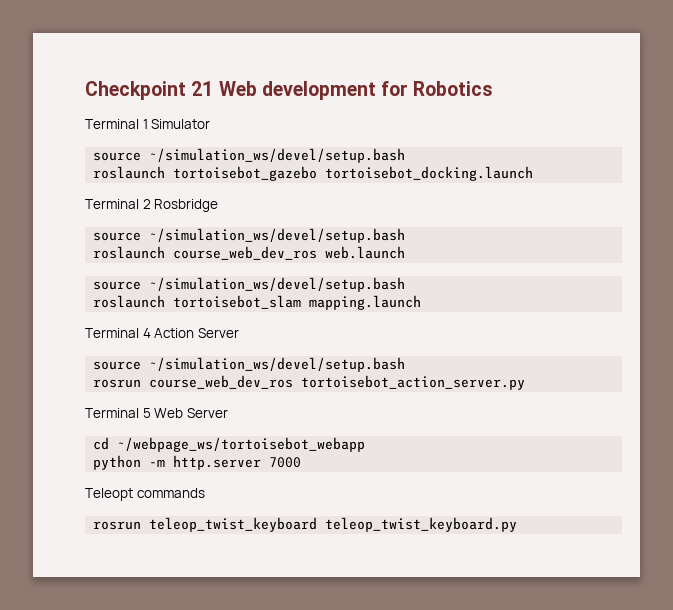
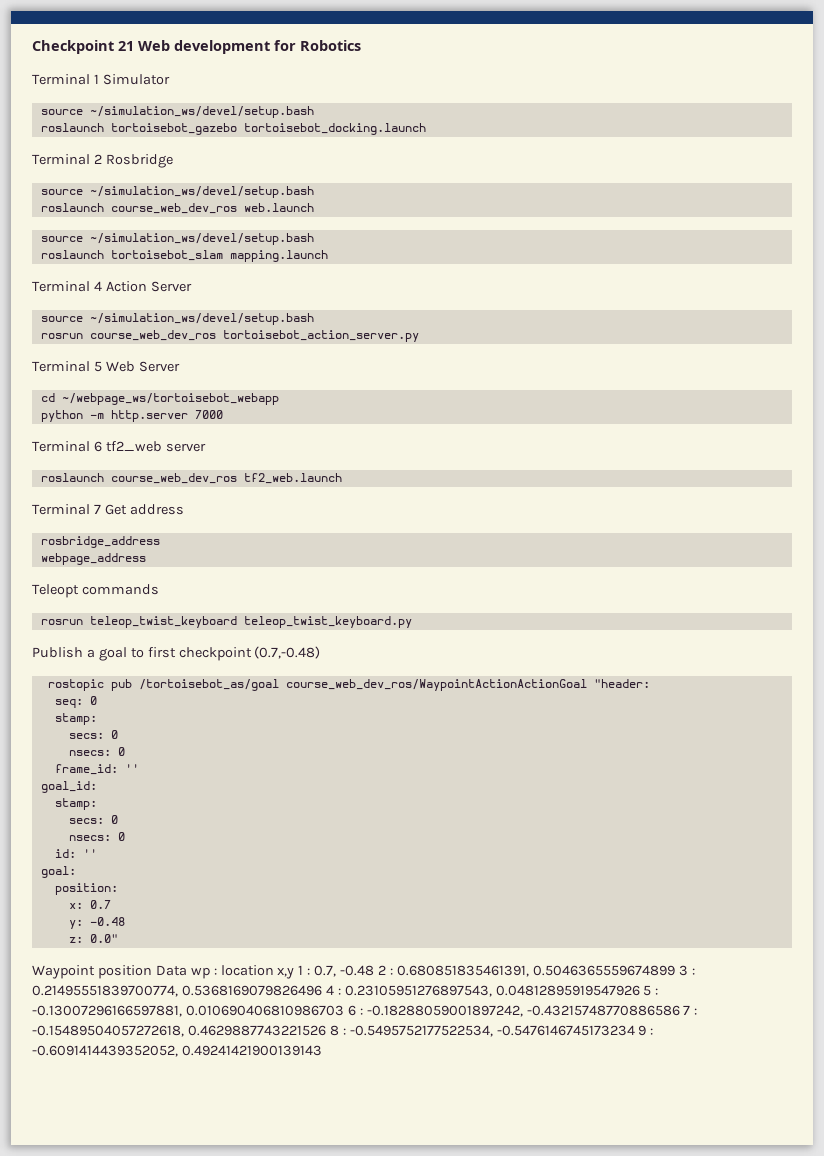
+ Terminal 6 tf2_web server
+ roslaunch course_web_dev_ros tf2_web.launch
+ Terminal 7 Get address
+ rosbridge_address
+ webpage_address
+ Publish a goal to first checkpoint (0.7,-0.48)
+ rostopic pub /tortoisebot_as/goal course_web_dev_ros/WaypointActionActionGoal "header:
+ seq: 0
+ stamp:
+ secs: 0
+ nsecs: 0
+ frame_id: ''
+ goal_id:
+ stamp:
+ secs: 0
+ nsecs: 0
+ id: ''
+ goal:
+ position:
+ x: 0.7
+ y: -0.48
+ z: 0.0"
+ Waypoint position Data wp : location x,y 1 : 0.7, -0.48 2 : 0.680851835461391, 0.5046365559674899 3 : 0.21495551839700774, 0.5368169079826496 4 : 0.23105951276897543, 0.04812895919547926 5 : -0.13007296166597881, 0.010690406810986703 6 : -0.18288059001897242, -0.43215748770886586 7 : -0.15489504057272618, 0.4629887743221526 8 : -0.5495752177522534, -0.5476146745173234 9 : -0.6091414439352052, 0.49241421900139143

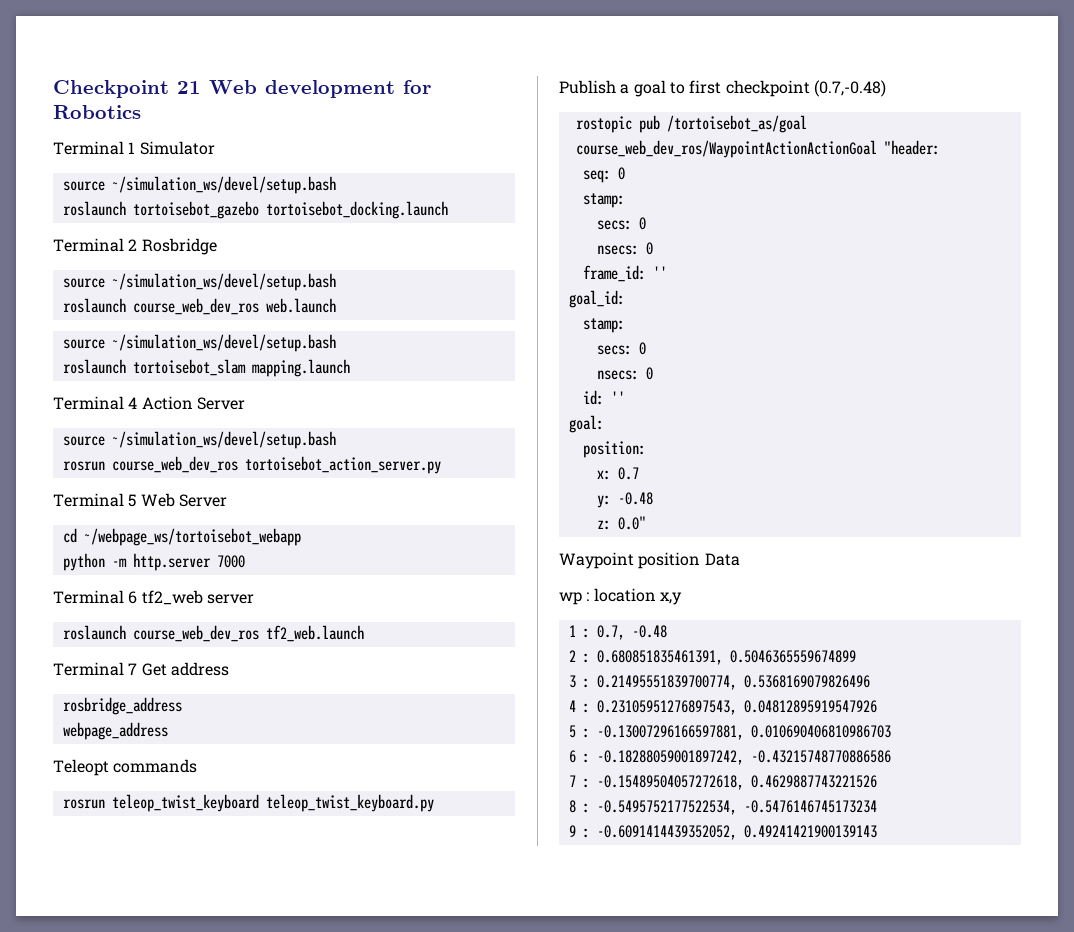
- Waypoint position Data wp : location x,y 1 : 0.7, -0.48 2 : 0.680851835461391, 0.5046365559674899 3 : 0.21495551839700774, 0.5368169079826496 4 : 0.23105951276897543, 0.04812895919547926 5 : -0.13007296166597881, 0.010690406810986703 6 : -0.18288059001897242, -0.43215748770886586 7 : -0.15489504057272618, 0.4629887743221526 8 : -0.5495752177522534, -0.5476146745173234 9 : -0.6091414439352052, 0.49241421900139143
+ Waypoint position Data
+ wp : location x,y
+ 1 : 0.7, -0.48
+ 2 : 0.680851835461391, 0.5046365559674899
+ 3 : 0.21495551839700774, 0.5368169079826496
+ 4 : 0.23105951276897543, 0.04812895919547926
+ 5 : -0.13007296166597881, 0.010690406810986703
+ 6 : -0.18288059001897242, -0.43215748770886586
+ 7 : -0.15489504057272618, 0.4629887743221526
+ 8 : -0.5495752177522534, -0.5476146745173234
+ 9 : -0.6091414439352052, 0.49241421900139143

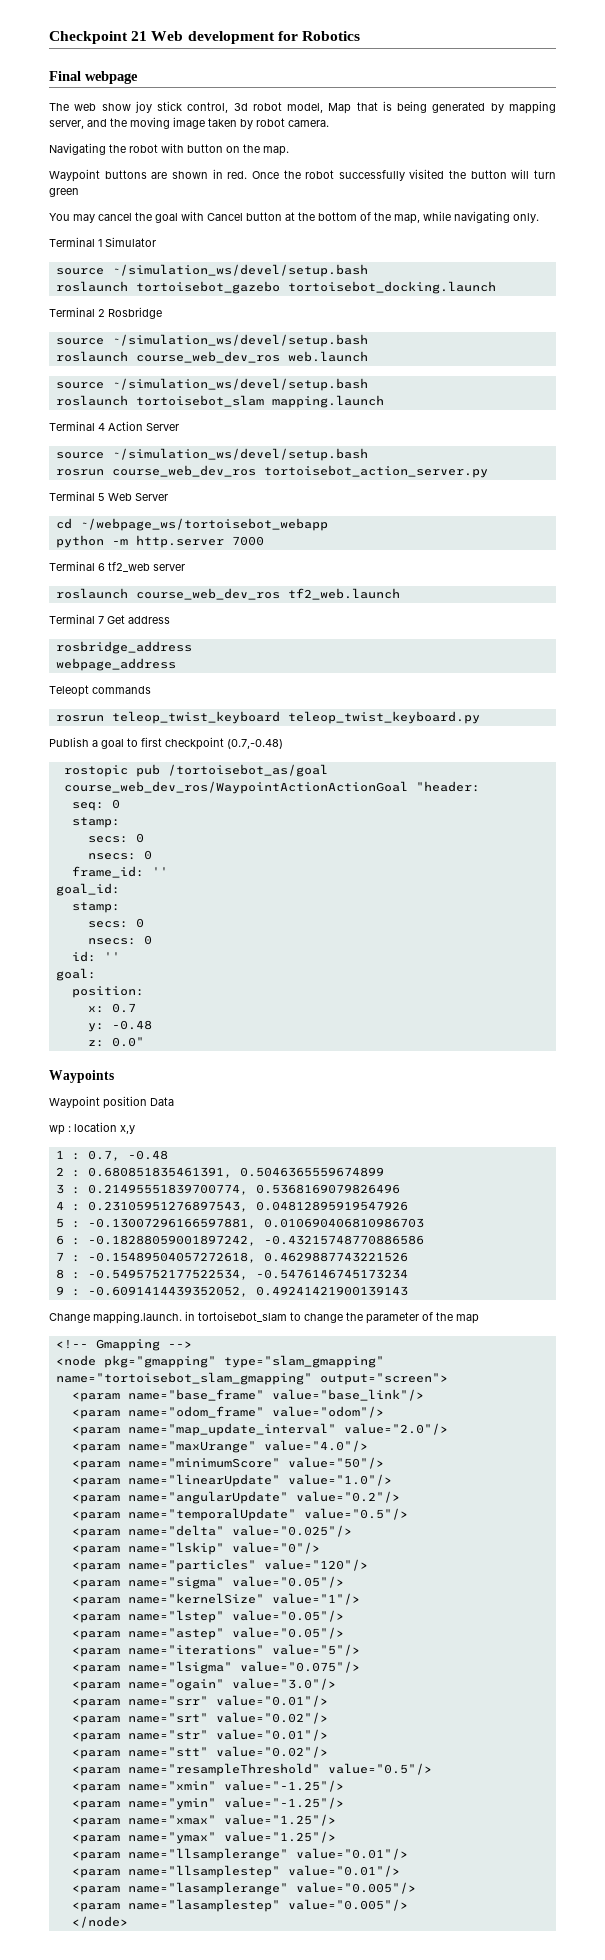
+ Final webpage
+ The web show joy stick control, 3d robot model, Map that is being generated by mapping server, and the moving image taken by robot camera.
+ Navigating the robot with button on the map.
+ Waypoint buttons are shown in red. Once the robot successfully visited the button will turn green
+ You may cancel the goal with Cancel button at the bottom of the map, while navigating only.
+ Waypoints
+ Change mapping.launch. in tortoisebot_slam to change the parameter of the map
+ <!-- Gmapping -->
+ <node pkg="gmapping" type="slam_gmapping" name="tortoisebot_slam_gmapping" output="screen">
+ <param name="base_frame" value="base_link"/>
+ <param name="odom_frame" value="odom"/>
+ <param name="map_update_interval" value="2.0"/>
+ <param name="maxUrange" value="4.0"/>
+ <param name="minimumScore" value="50"/>
+ <param name="linearUpdate" value="1.0"/>
+ <param name="angularUpdate" value="0.2"/>
+ <param name="temporalUpdate" value="0.5"/>
+ <param name="delta" value="0.025"/>
+ <param name="lskip" value="0"/>
+ <param name="particles" value="120"/>
+ <param name="sigma" value="0.05"/>
+ <param name="kernelSize" value="1"/>
+ <param name="lstep" value="0.05"/>
+ <param name="astep" value="0.05"/>
+ <param name="iterations" value="5"/>
+ <param name="lsigma" value="0.075"/>
+ <param name="ogain" value="3.0"/>
+ <param name="srr" value="0.01"/>
+ <param name="srt" value="0.02"/>
+ <param name="str" value="0.01"/>
+ <param name="stt" value="0.02"/>
+ <param name="resampleThreshold" value="0.5"/>
+ <param name="xmin" value="-1.25"/>
+ <param name="ymin" value="-1.25"/>
+ <param name="xmax" value="1.25"/>
+ <param name="ymax" value="1.25"/>
+ <param name="llsamplerange" value="0.01"/>
+ <param name="llsamplestep" value="0.01"/>
+ <param name="lasamplerange" value="0.005"/>
+ <param name="lasamplestep" value="0.005"/>
+ </node>

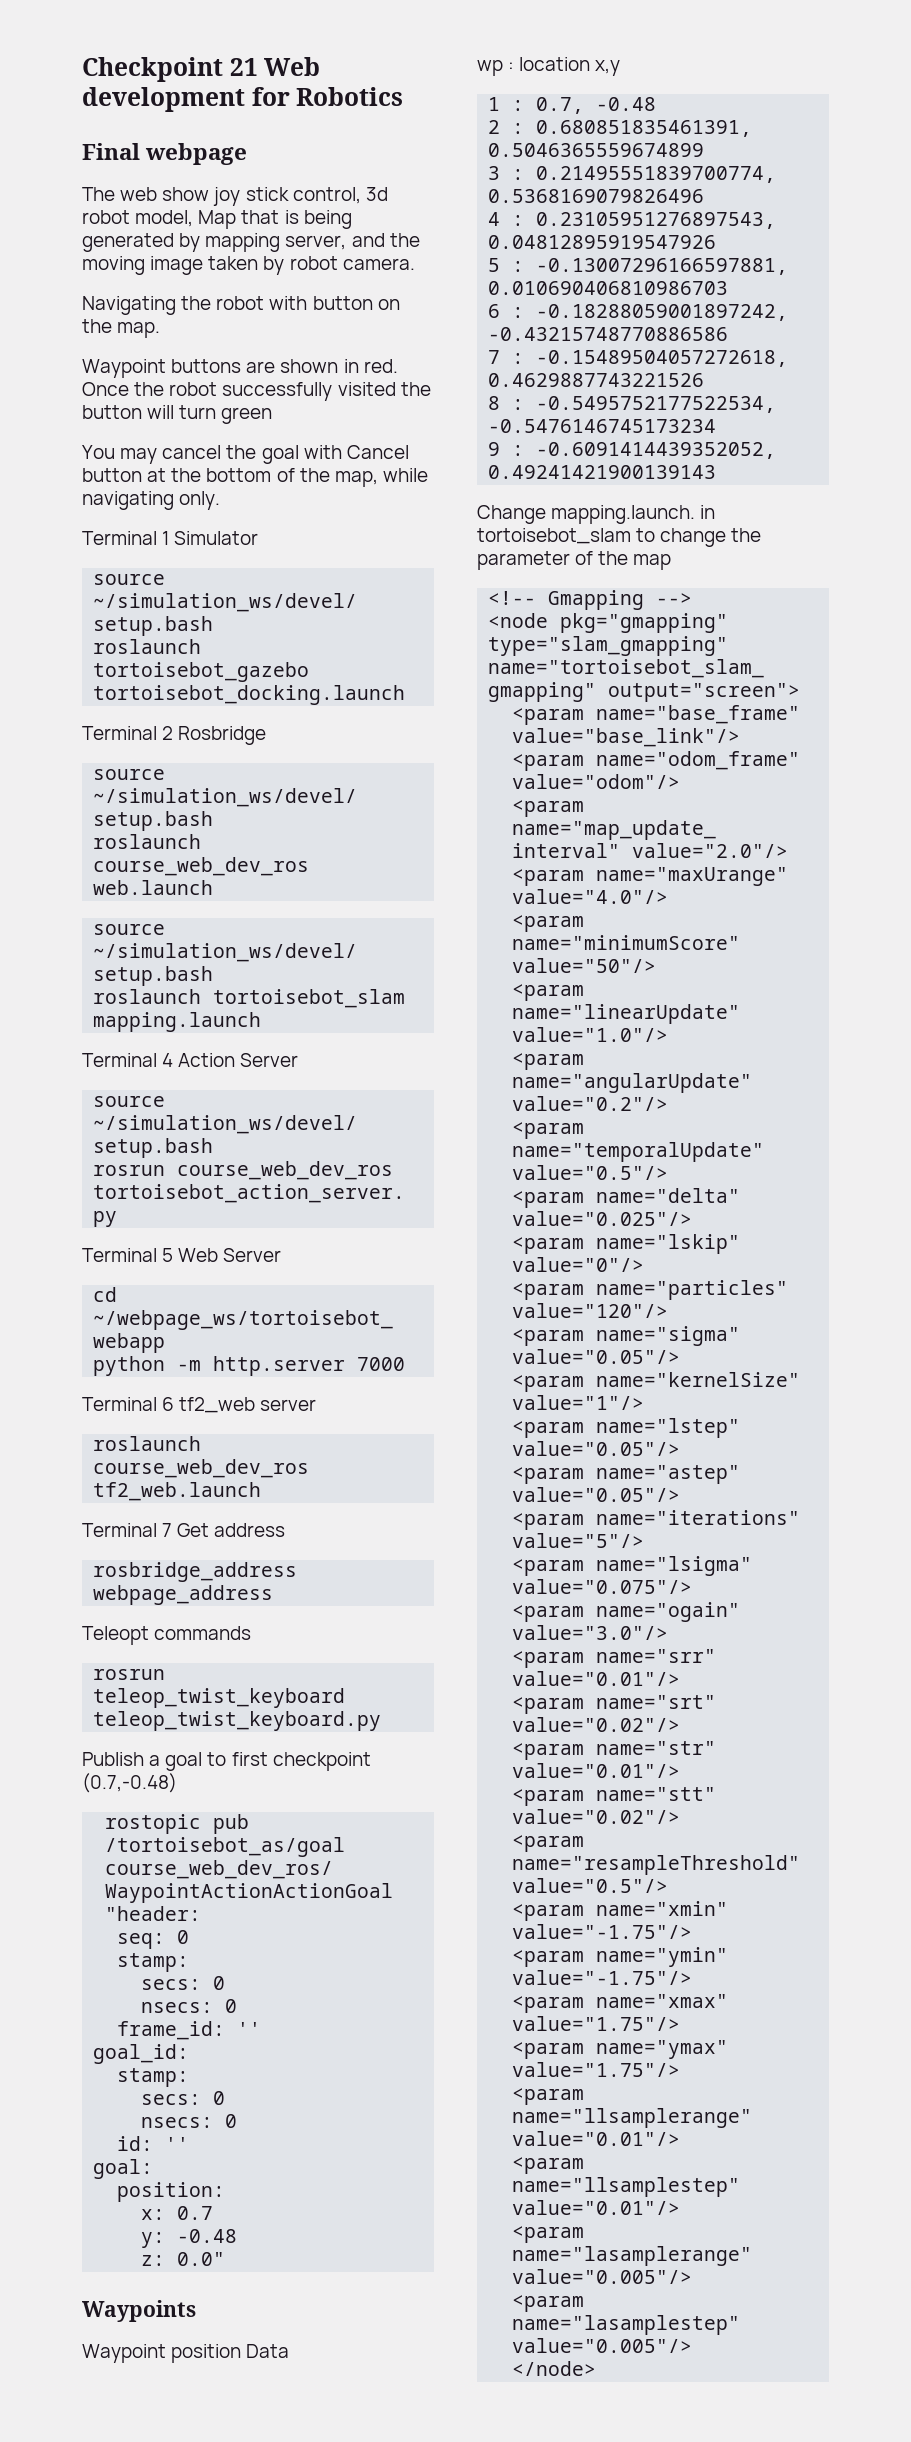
- <param name="xmin" value="-1.25"/>
+ <param name="xmin" value="-1.75"/>
- <param name="ymin" value="-1.25"/>
+ <param name="ymin" value="-1.75"/>
- <param name="xmax" value="1.25"/>
+ <param name="xmax" value="1.75"/>
- <param name="ymax" value="1.25"/>
+ <param name="ymax" value="1.75"/>

